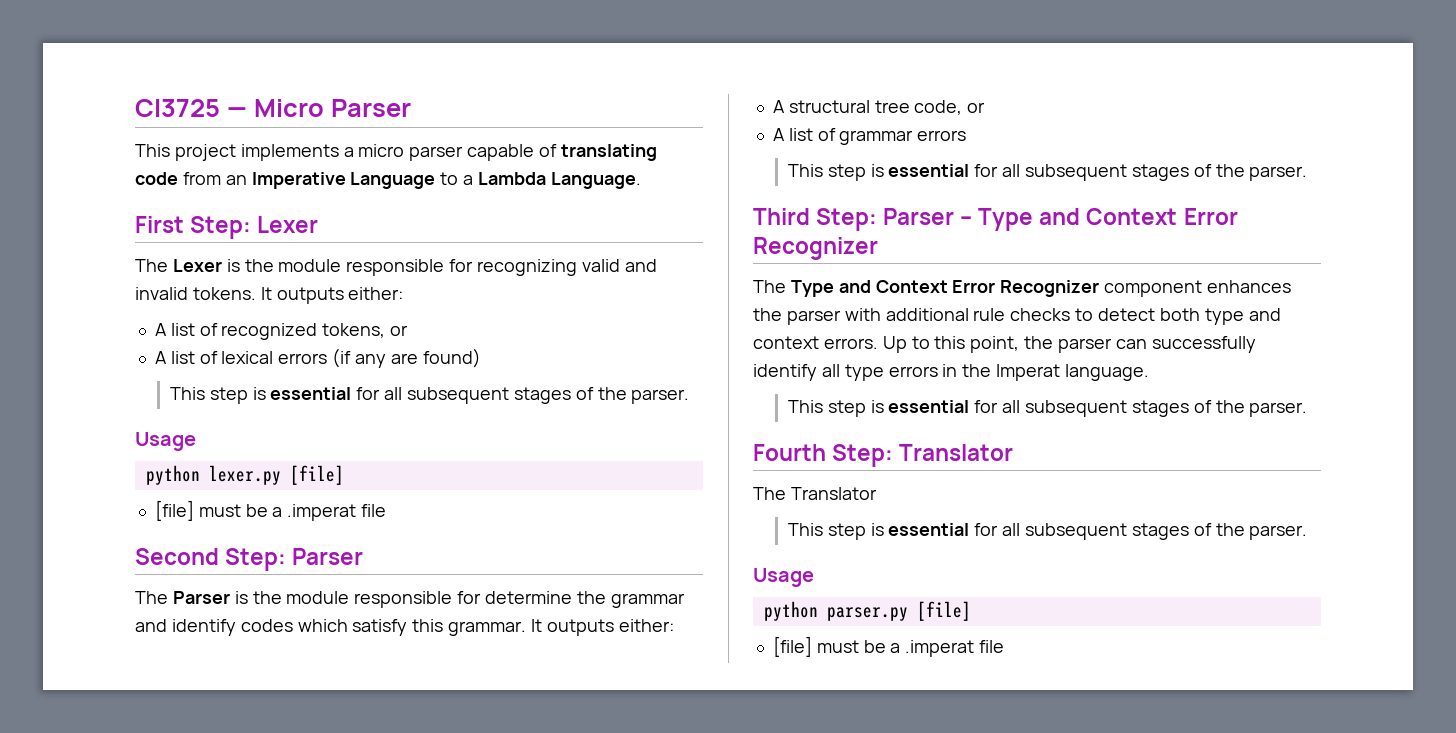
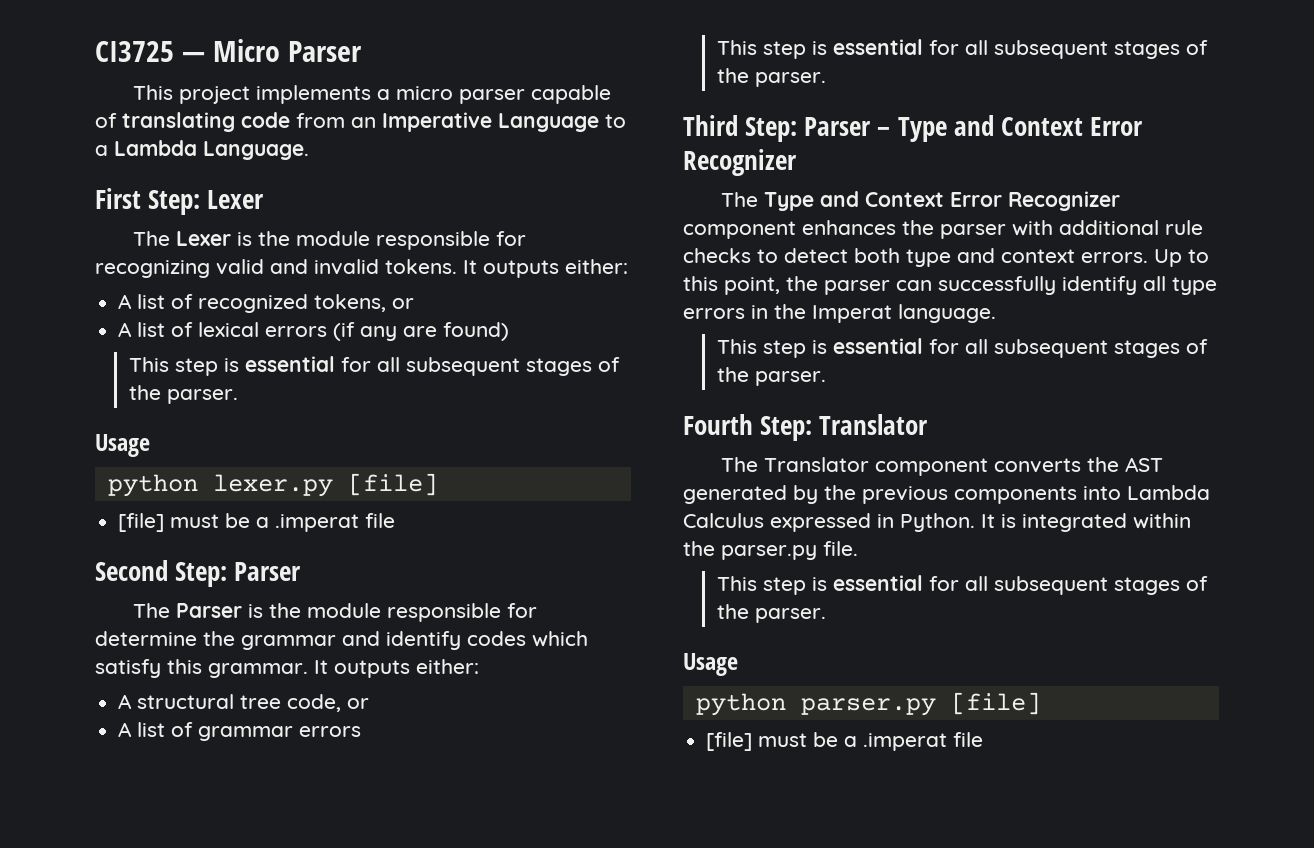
- The Translator
+ The Translator component converts the AST generated by the previous components into Lambda Calculus expressed in Python. It is integrated within the parser.py file.

